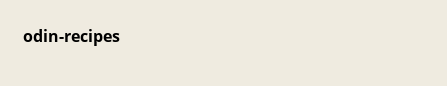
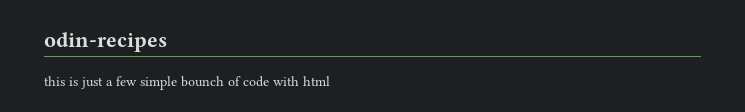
+ this is just a few simple bounch of code with html

